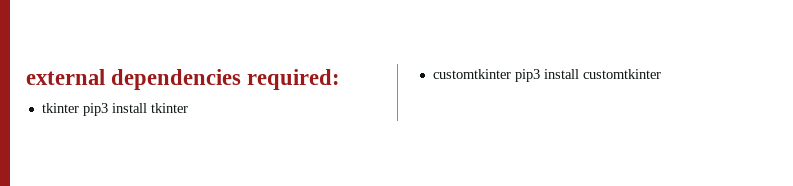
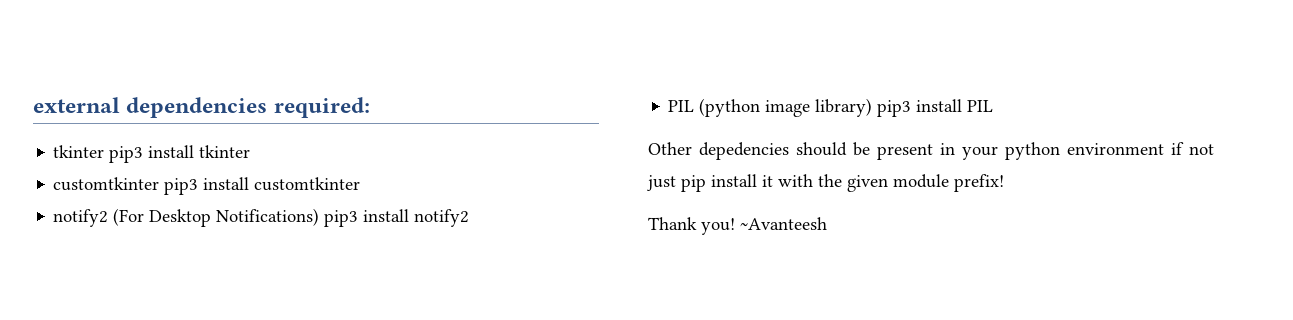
+ notify2 (For Desktop Notifications) pip3 install notify2
+ PIL (python image library) pip3 install PIL
+ Other depedencies should be present in your python environment if not just pip install it with the given module prefix!
+ Thank you! ~Avanteesh

